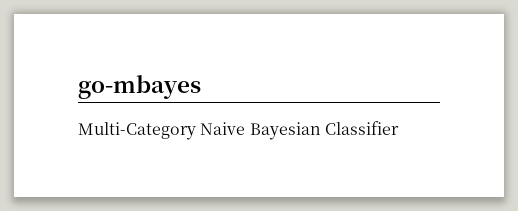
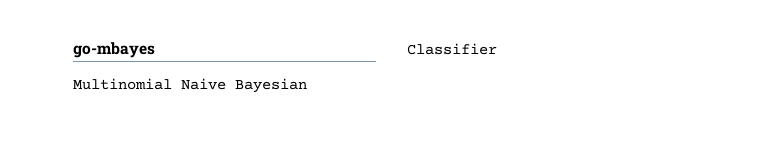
- Multi-Category Naive Bayesian Classifier
+ Multinomial Naive Bayesian Classifier

